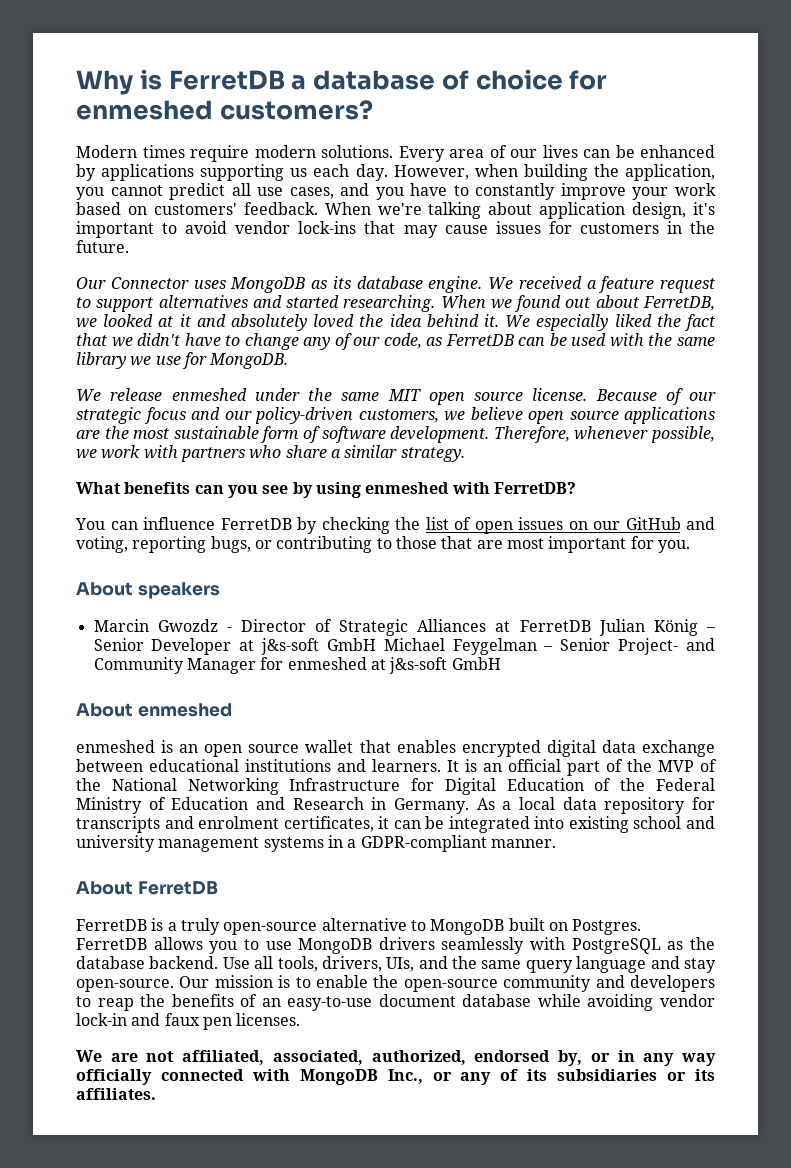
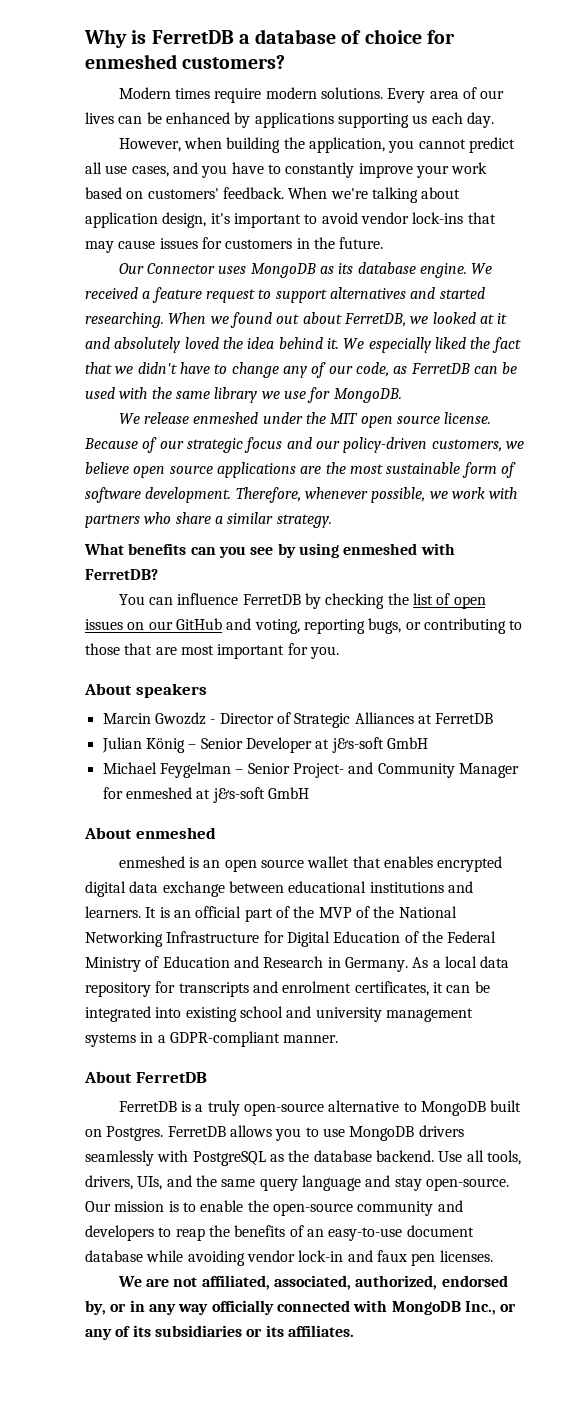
- Every area of our lives can be enhanced by applications supporting us each day. However, when building the application, you cannot predict all use cases, and you have to constantly improve your work based on customers' feedback.
+ Every area of our lives can be enhanced by applications supporting us each day.
+ However, when building the application, you cannot predict all use cases, and you have to constantly improve your work based on customers' feedback.
- We release enmeshed under the same MIT open source license.
+ We release enmeshed under the MIT open source license.
- Marcin Gwozdz - Director of Strategic Alliances at FerretDB Julian König – Senior Developer at j&s-soft GmbH Michael Feygelman – Senior Project- and Community Manager for enmeshed at j&s-soft GmbH
+ Marcin Gwozdz - Director of Strategic Alliances at FerretDB
+ Julian König – Senior Developer at j&s-soft GmbH
+ Michael Feygelman – Senior Project- and Community Manager for enmeshed at j&s-soft GmbH

